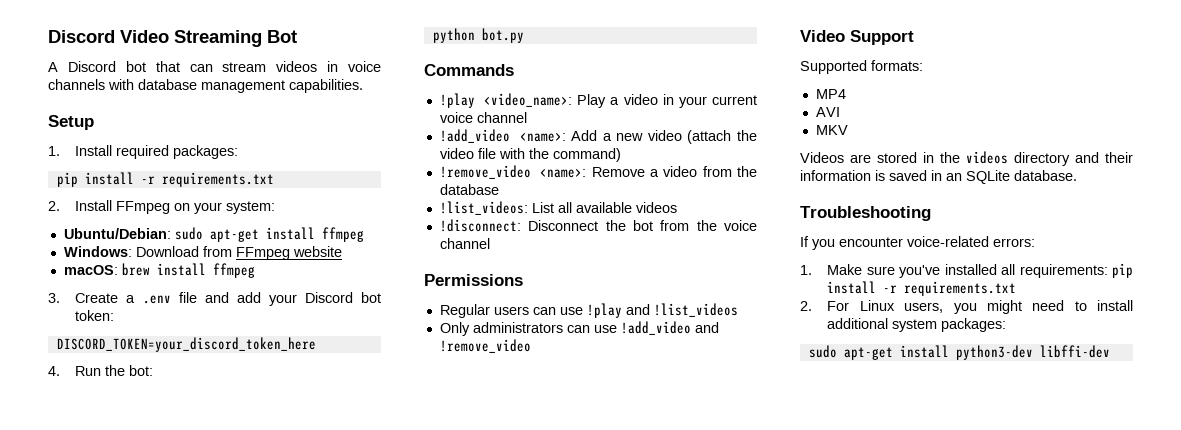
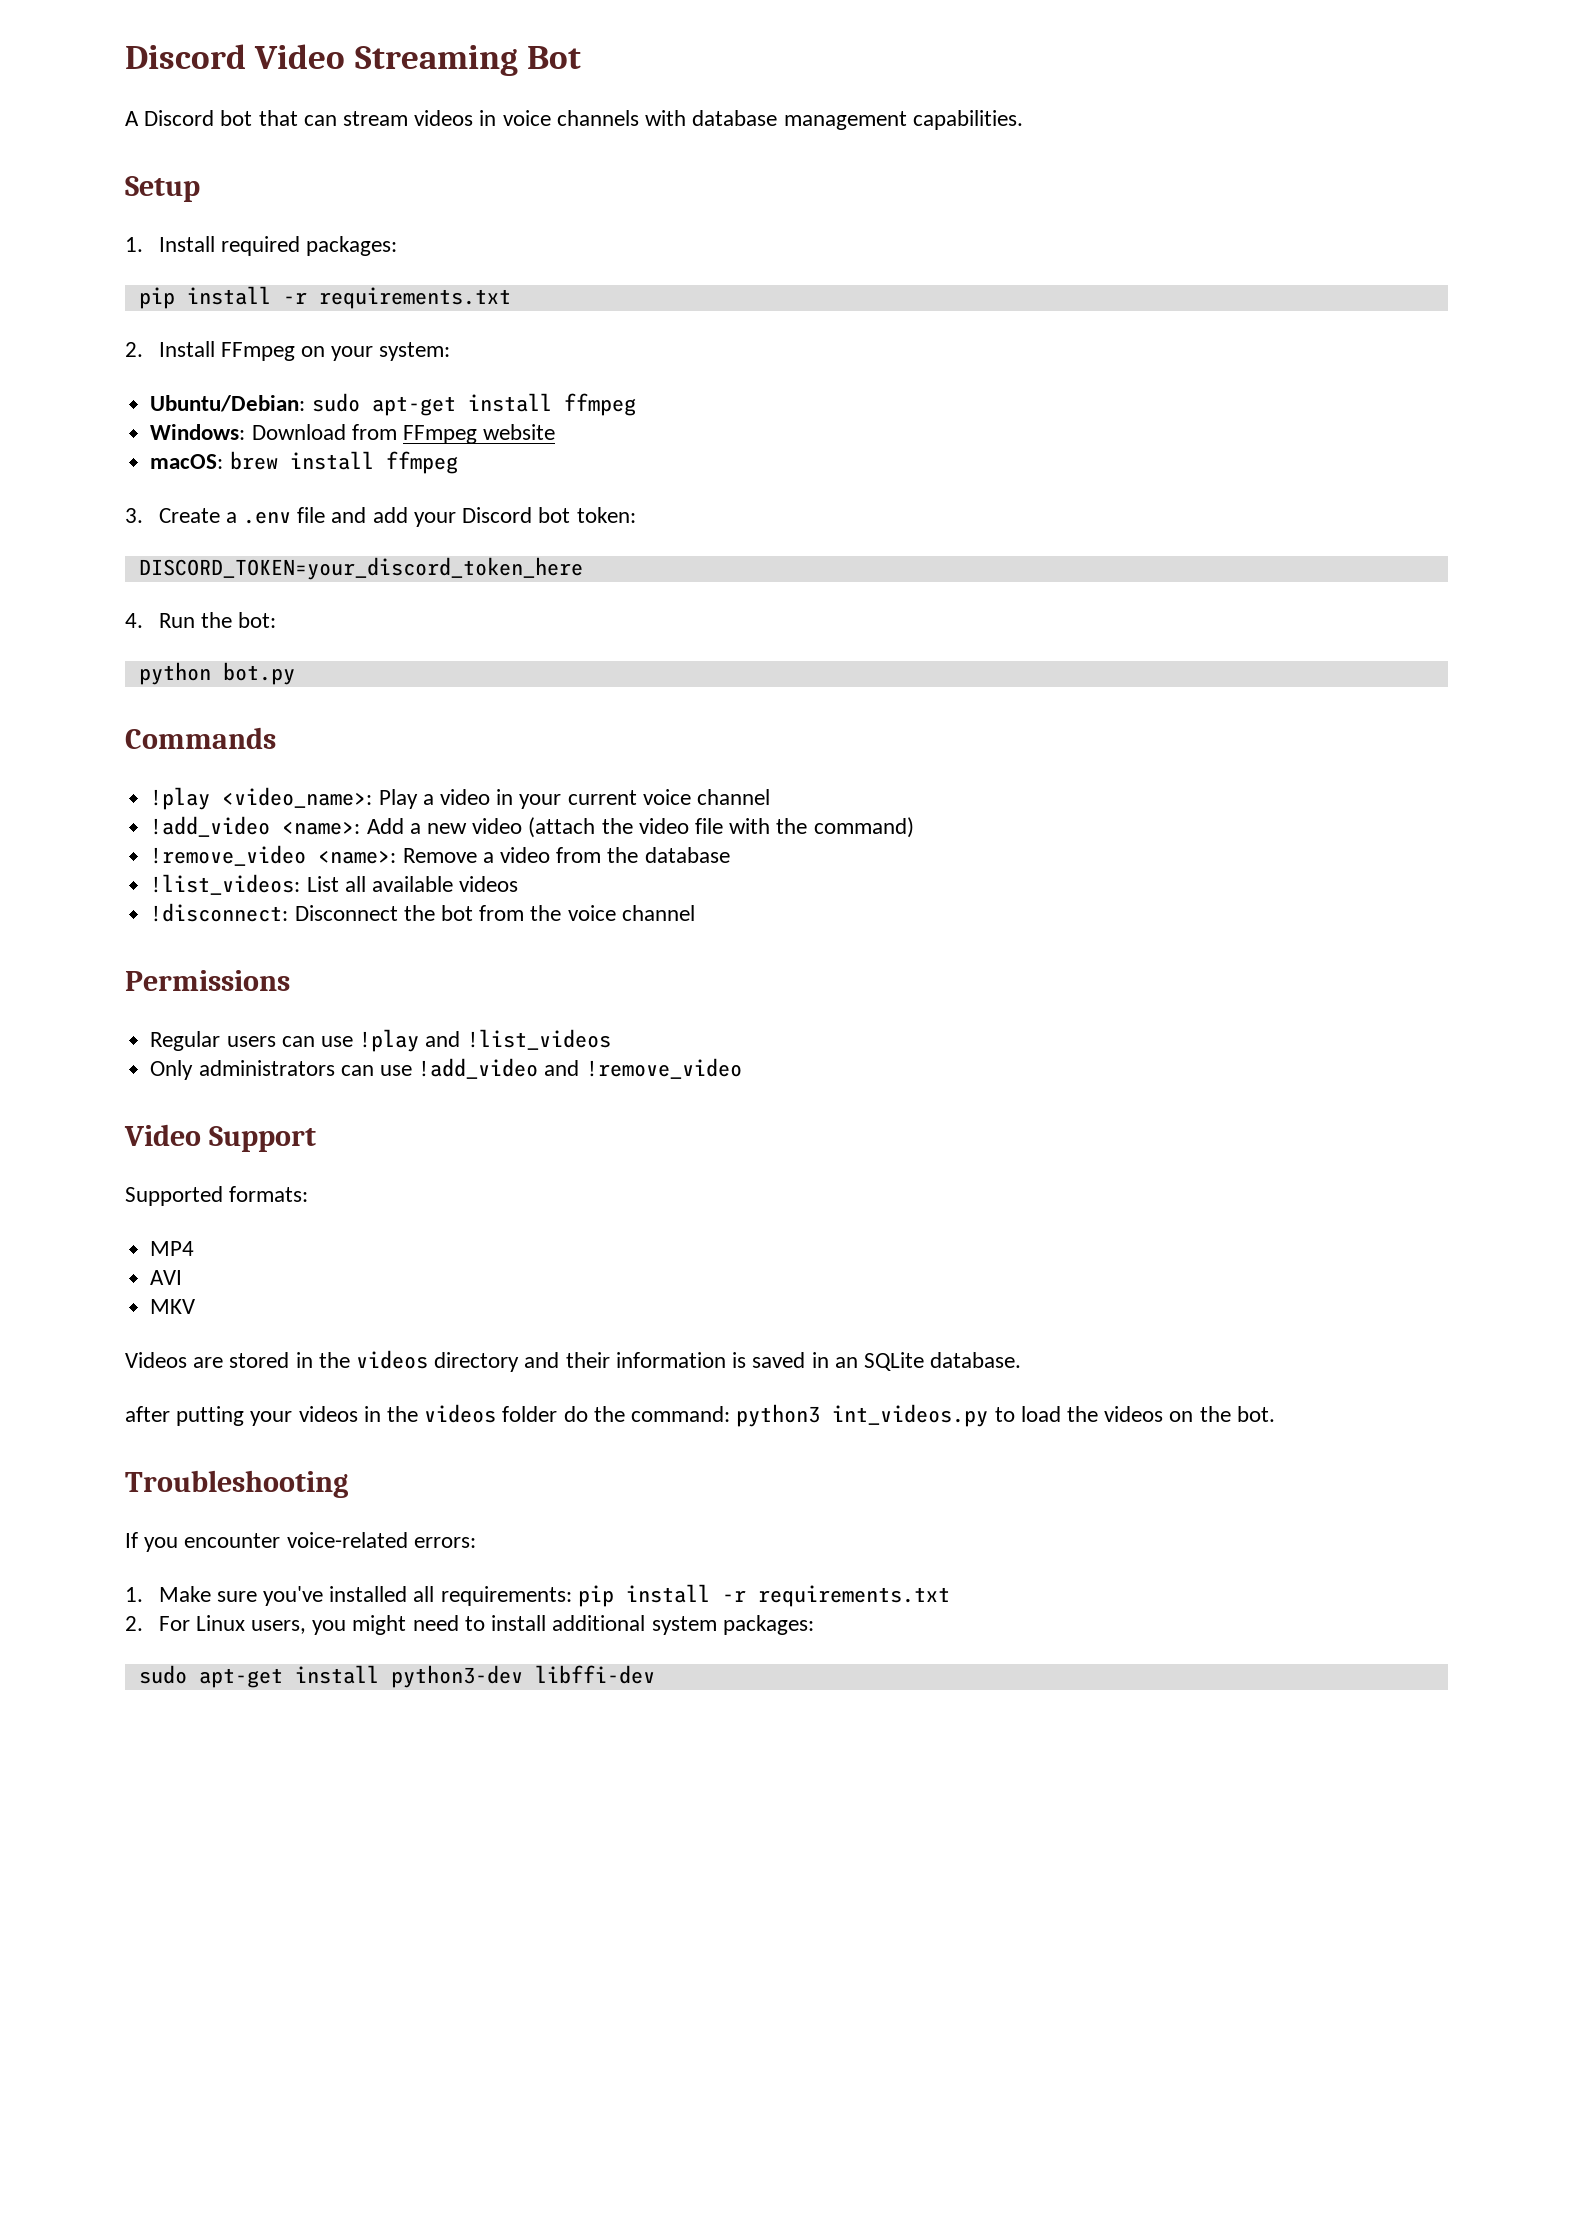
+ after putting your videos in the videos folder do the command: python3 int_videos.py to load the videos on the bot.

